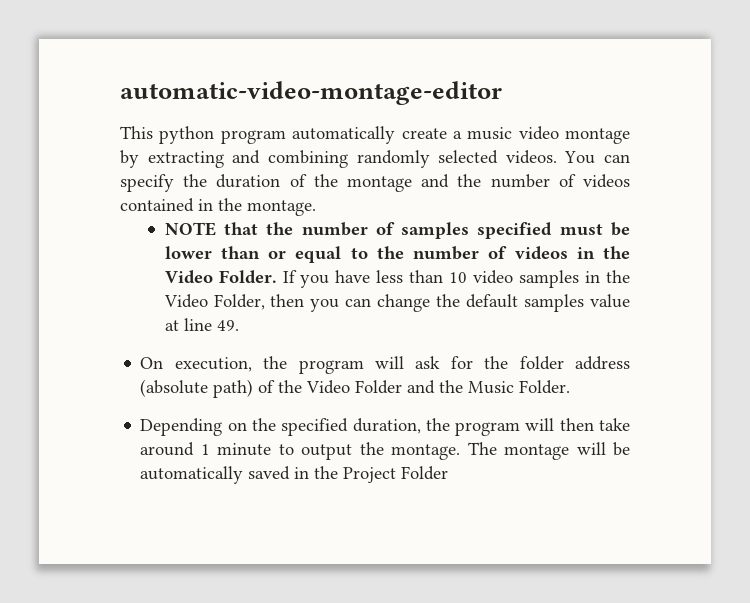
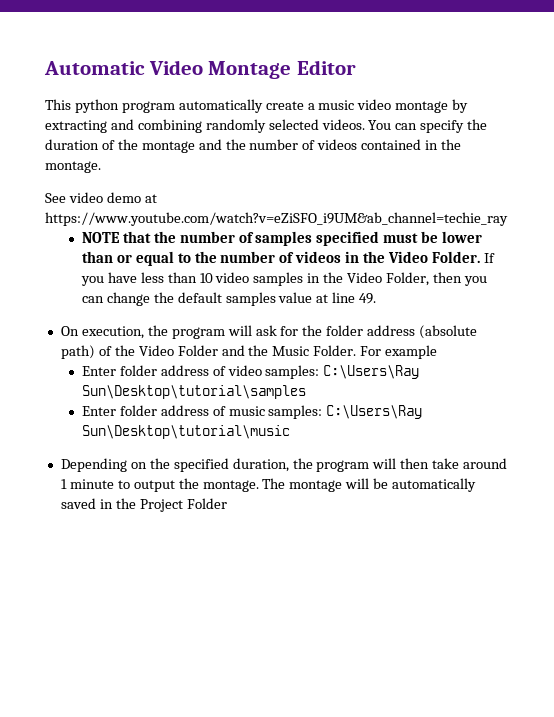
- automatic-video-montage-editor
+ Automatic Video Montage Editor
+ See video demo at https://www.youtube.com/watch?v=eZiSFO_i9UM&ab_channel=techie_ray
+ For example
+ Enter folder address of video samples: C:\Users\Ray Sun\Desktop\tutorial\samples
+ Enter folder address of music samples: C:\Users\Ray Sun\Desktop\tutorial\music

